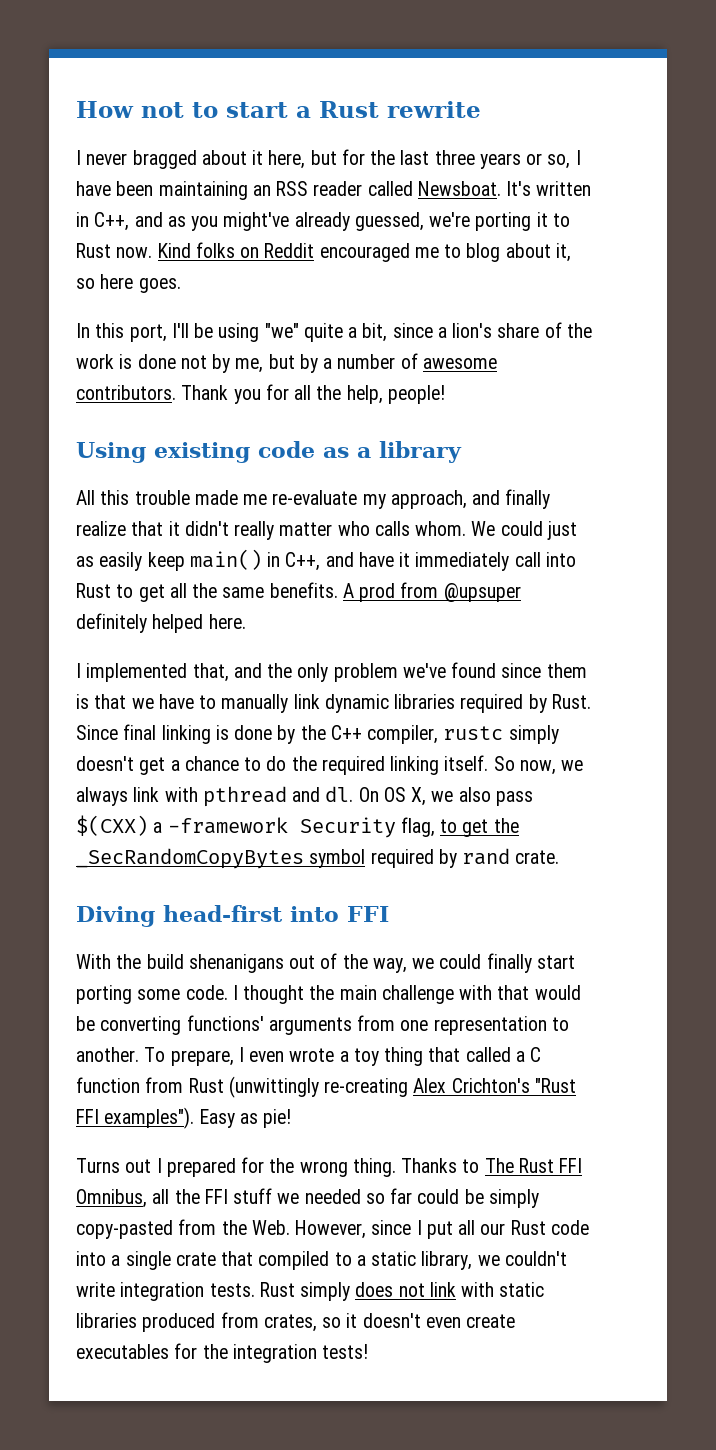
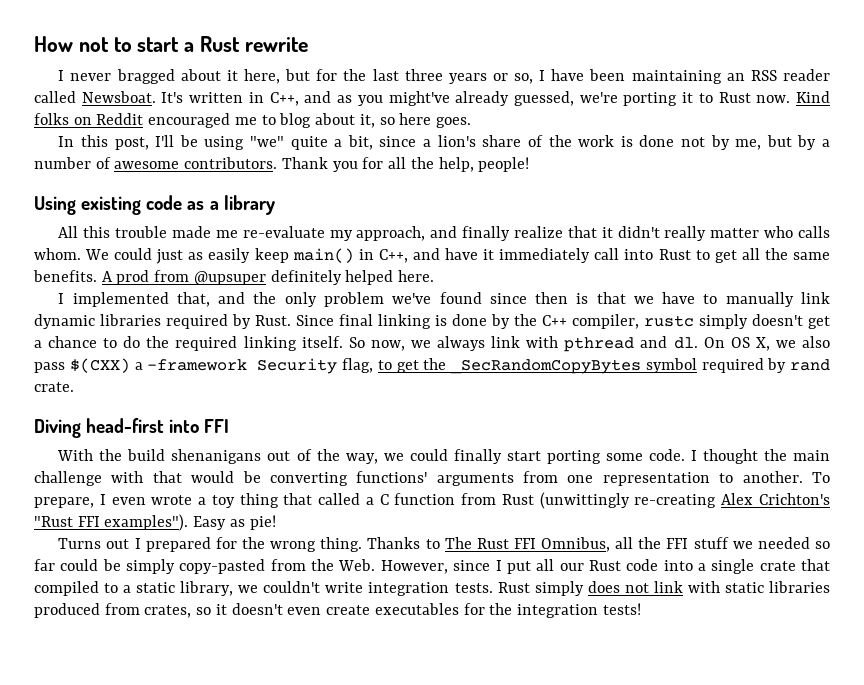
- In this port, I'll be using "we" quite a bit, since a lion's share of the work is done not by me, but by a number of awesome contributors.
+ In this post, I'll be using "we" quite a bit, since a lion's share of the work is done not by me, but by a number of awesome contributors.
- I implemented that, and the only problem we've found since them is that we have to manually link dynamic libraries required by Rust.
+ I implemented that, and the only problem we've found since then is that we have to manually link dynamic libraries required by Rust.

